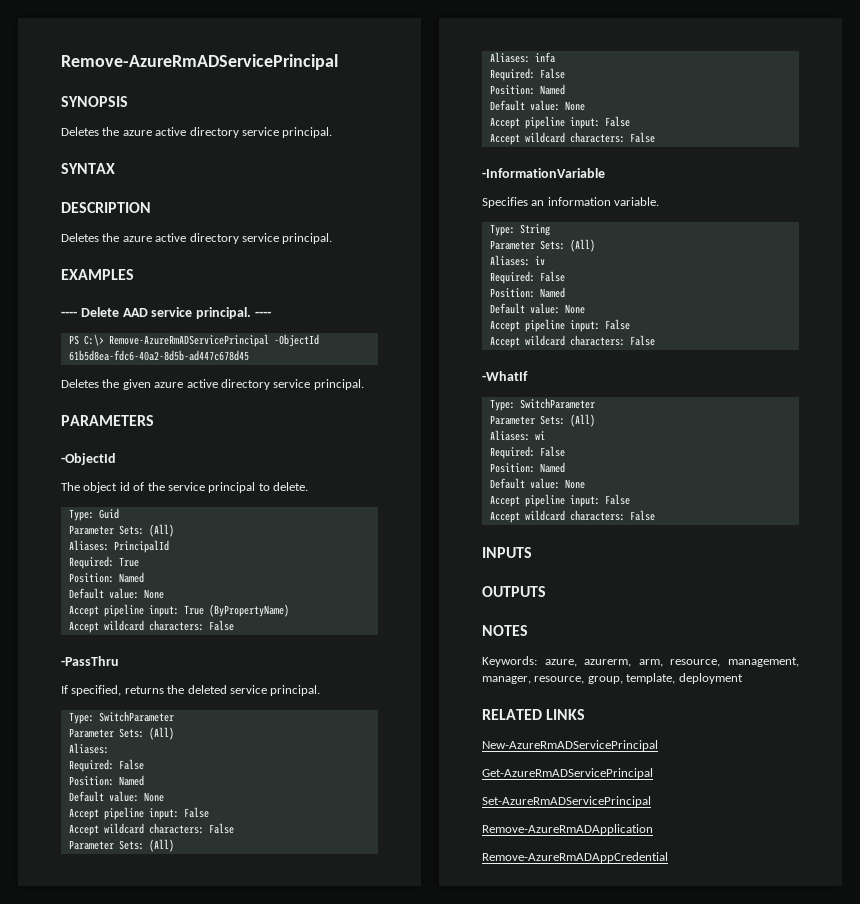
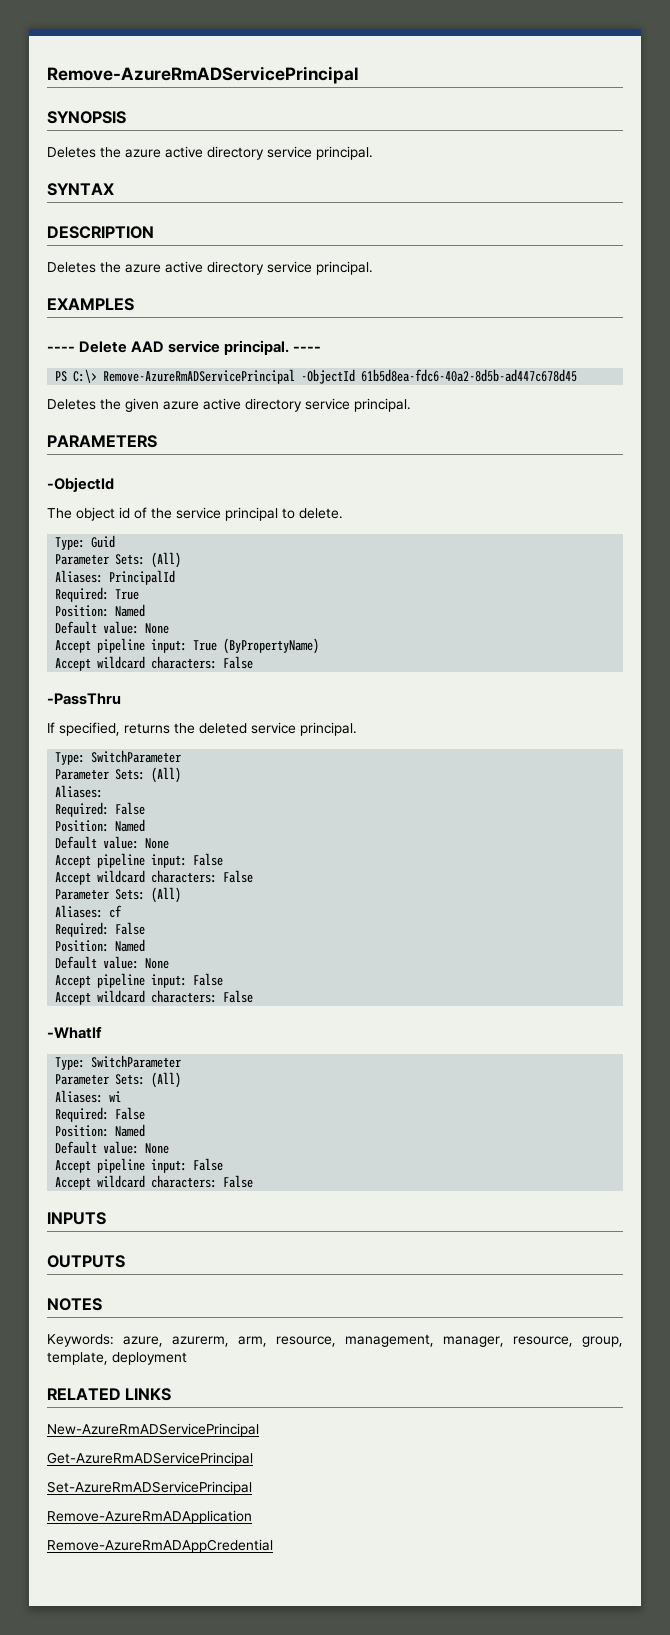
- Aliases: infa
- Required: False
- Position: Named
- Default value: None
- Accept pipeline input: False
- Accept wildcard characters: False
- -InformationVariable
- Specifies an information variable.
- Type: String
- Parameter Sets: (All)
- Aliases: iv
+ Aliases: cf

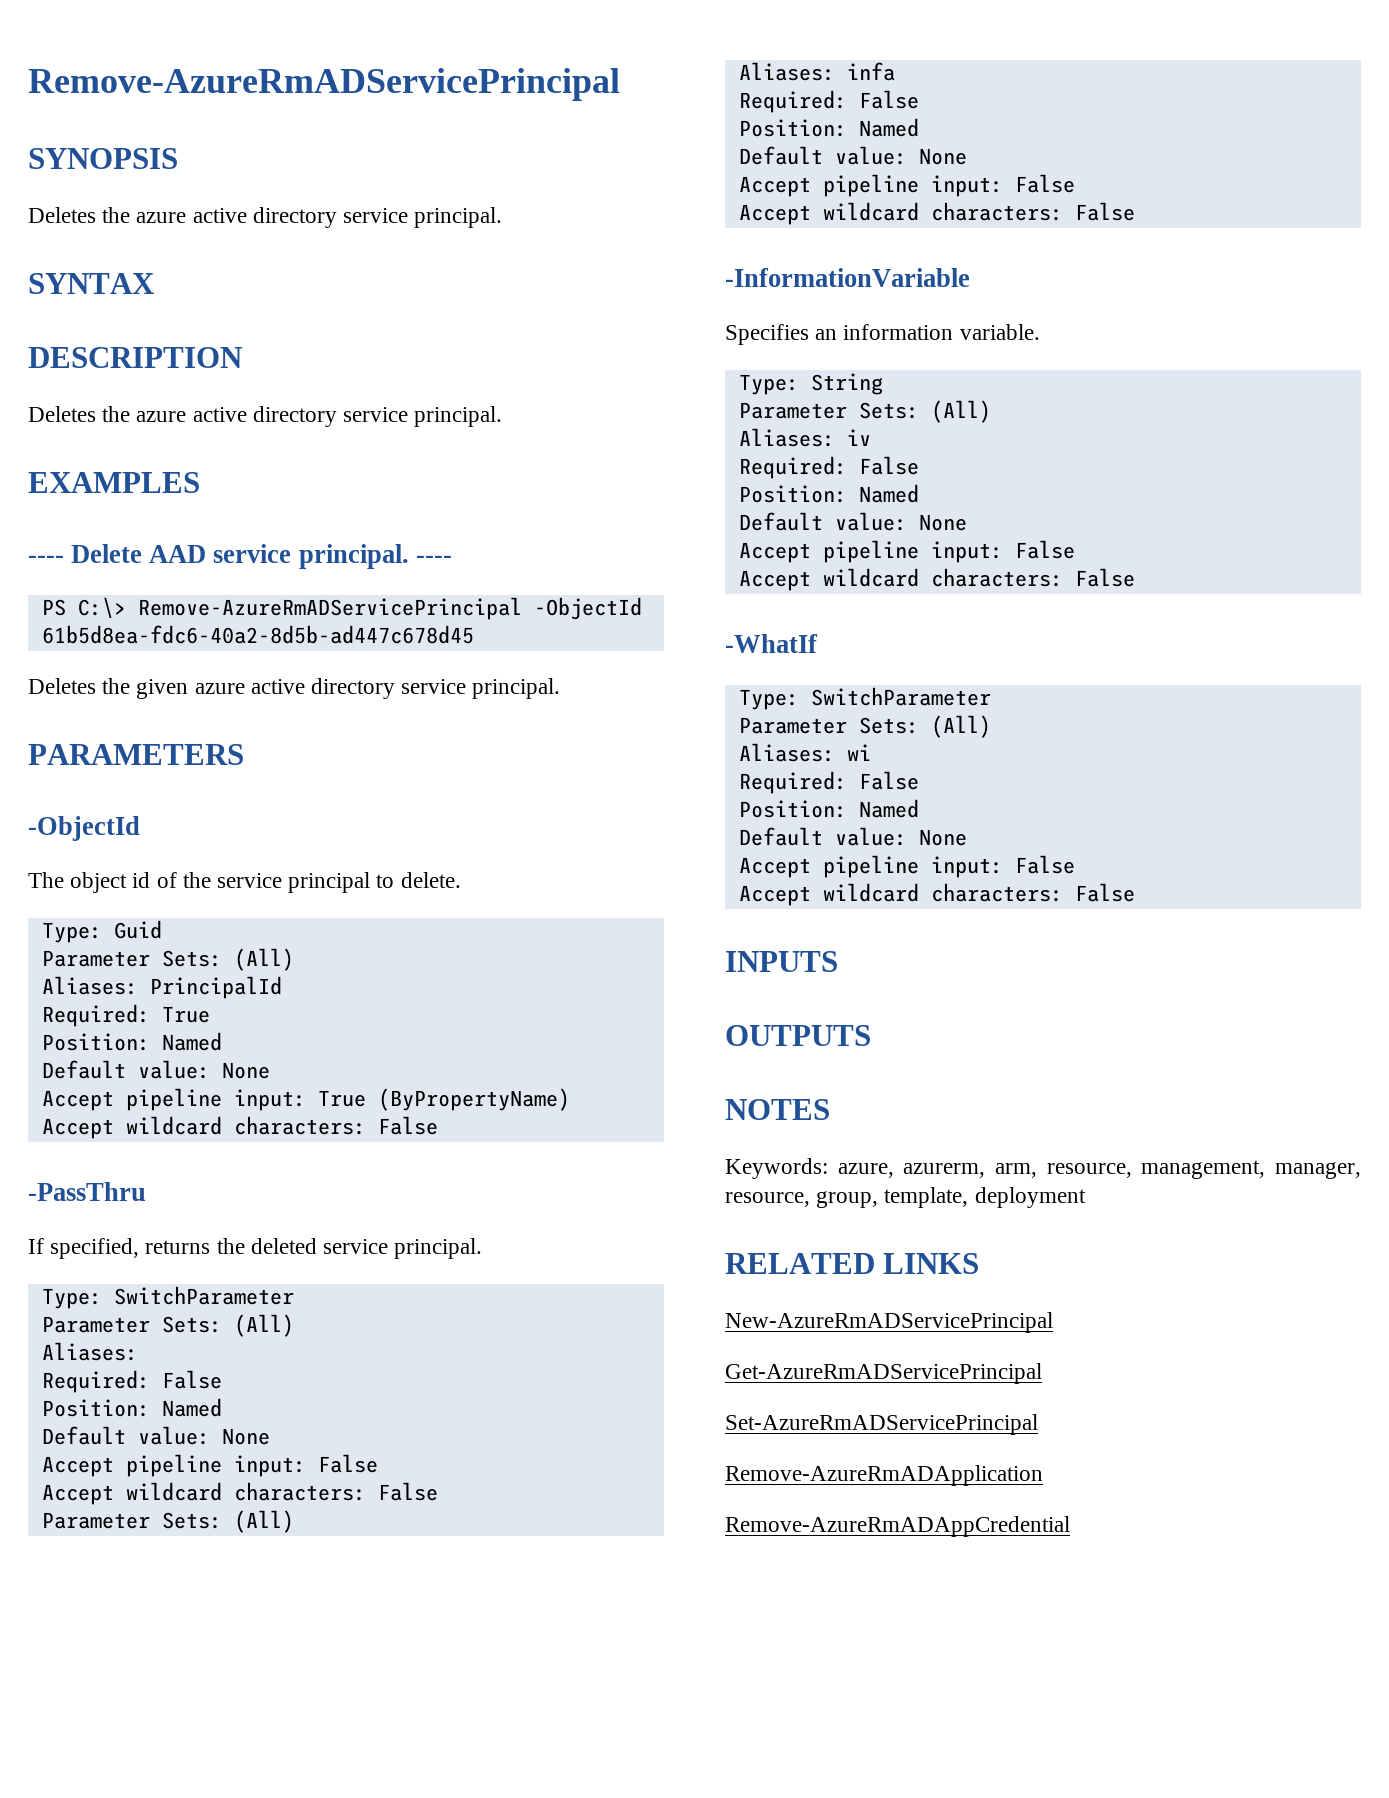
- Aliases: cf
+ Aliases: infa
+ Required: False
+ Position: Named
+ Default value: None
+ Accept pipeline input: False
+ Accept wildcard characters: False
+ -InformationVariable
+ Specifies an information variable.
+ Type: String
+ Parameter Sets: (All)
+ Aliases: iv

